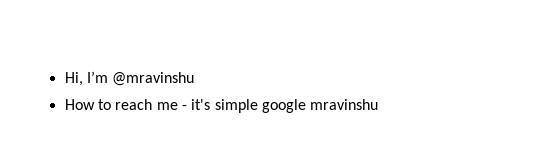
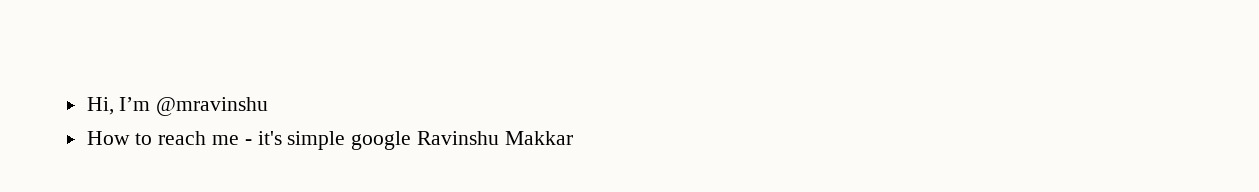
- How to reach me - it's simple google mravinshu
+ How to reach me - it's simple google Ravinshu Makkar

